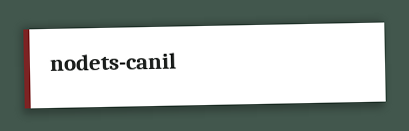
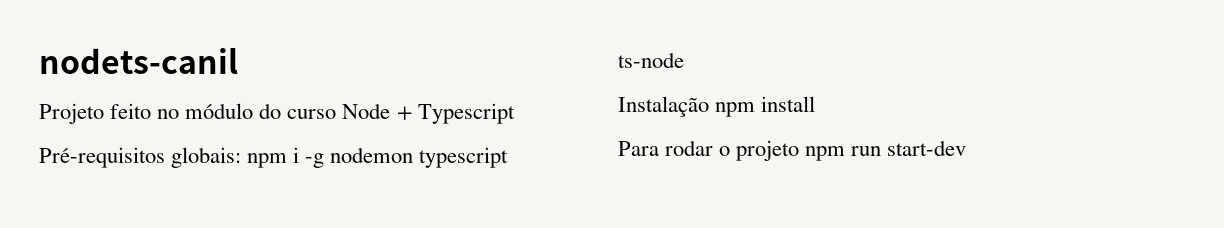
+ Projeto feito no módulo do curso Node + Typescript
+ Pré-requisitos globais: npm i -g nodemon typescript ts-node
+ Instalação npm install
+ Para rodar o projeto npm run start-dev

